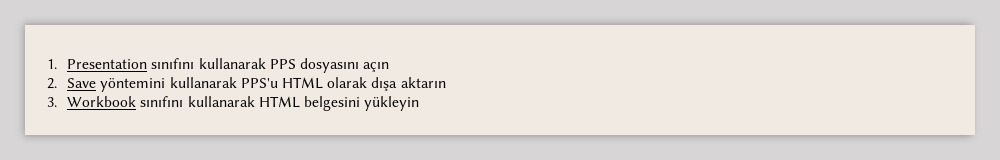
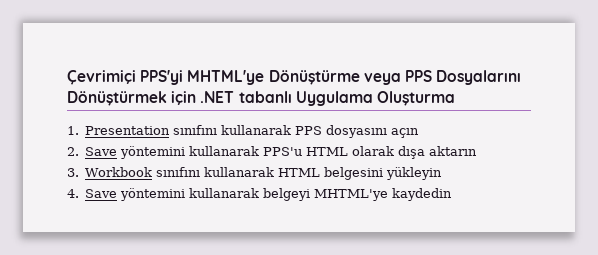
+ Çevrimiçi PPS'yi MHTML'ye Dönüştürme veya PPS Dosyalarını Dönüştürmek için .NET tabanlı Uygulama Oluşturma
+ 4. Save yöntemini kullanarak belgeyi MHTML'ye kaydedin

